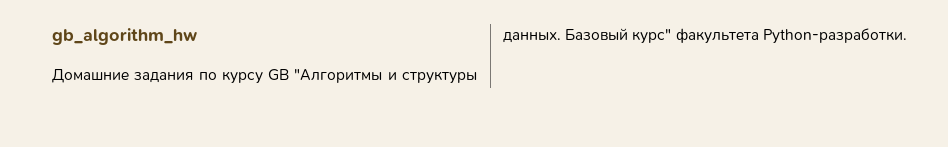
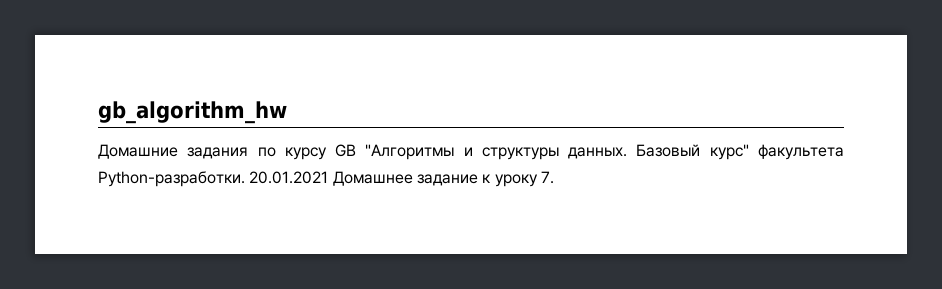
+ 20.01.2021 Домашнее задание к уроку 7.

